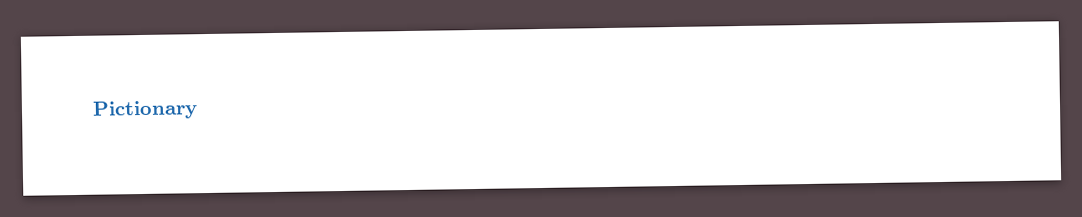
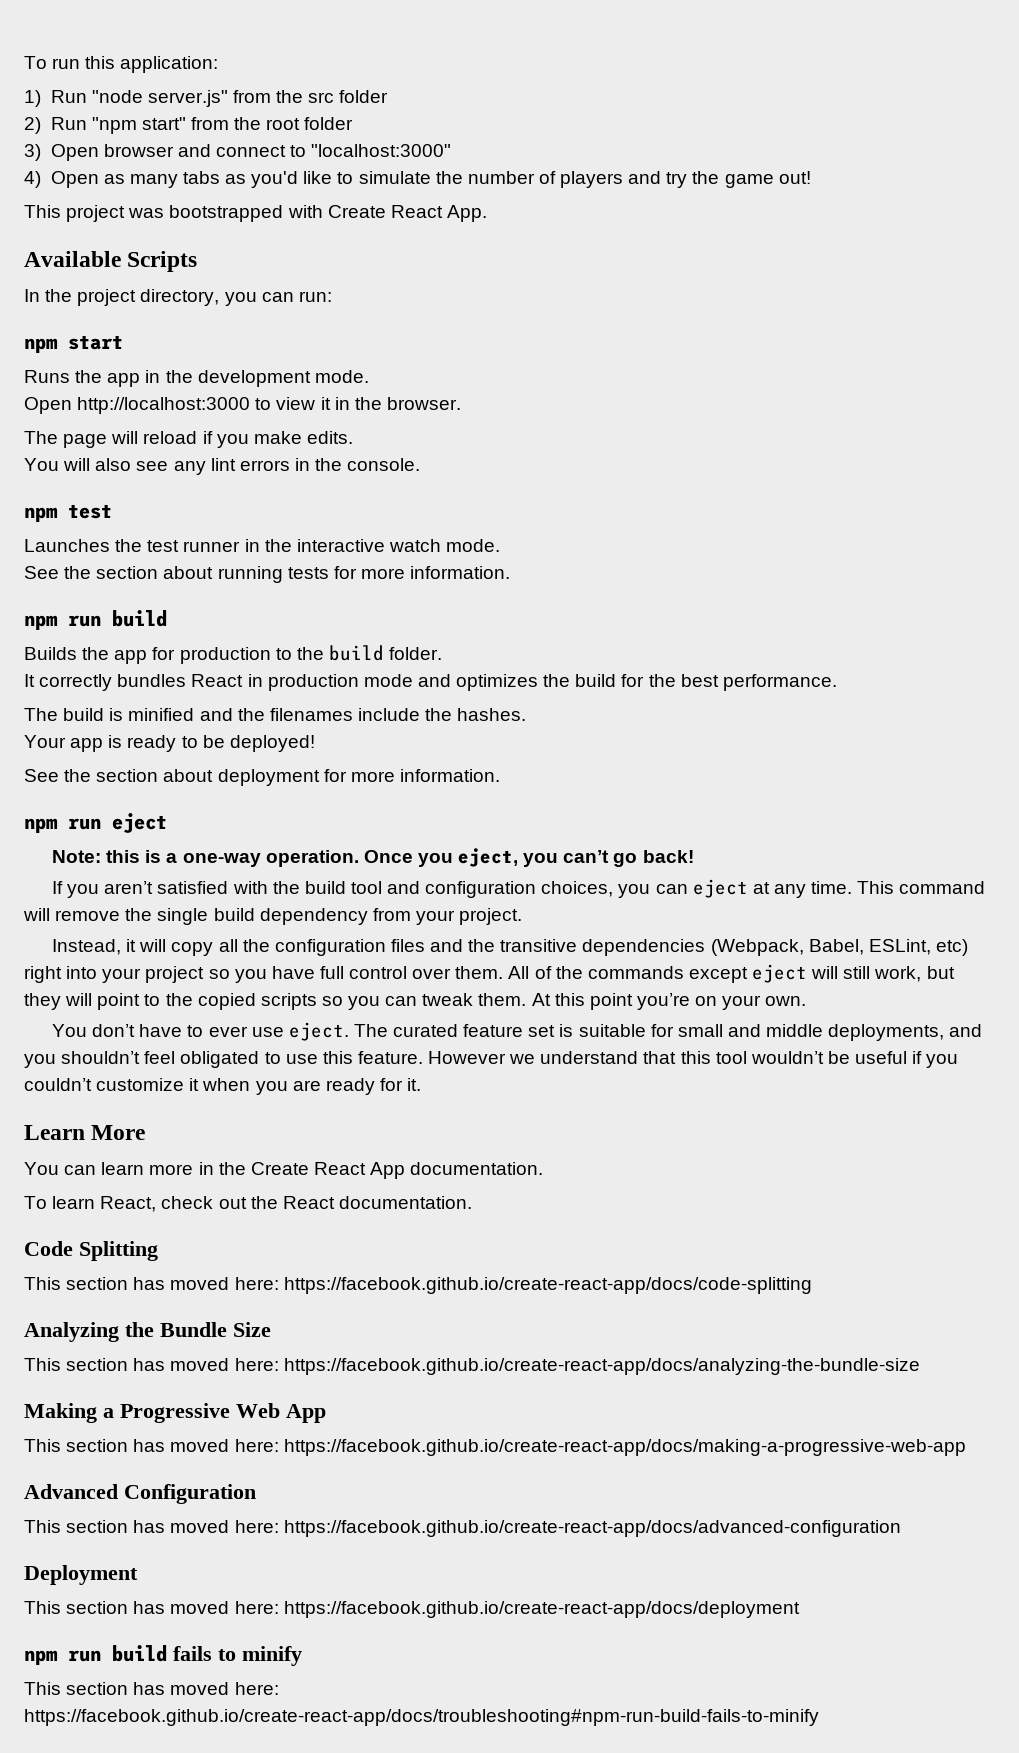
- Pictionary
+ To run this application:
+ 1) Run "node server.js" from the src folder
+ 2) Run "npm start" from the root folder
+ 3) Open browser and connect to "localhost:3000"
+ 4) Open as many tabs as you'd like to simulate the number of players and try the game out!
+ This project was bootstrapped with Create React App.
+ Available Scripts
+ In the project directory, you can run:
+ npm start
+ Runs the app in the development mode.
+ Open http://localhost:3000 to view it in the browser.
+ The page will reload if you make edits.
+ You will also see any lint errors in the console.
+ npm test
+ Launches the test runner in the interactive watch mode.
+ See the section about running tests for more information.
+ npm run build
+ Builds the app for production to the build folder.
+ It correctly bundles React in production mode and optimizes the build for the best performance.
+ The build is minified and the filenames include the hashes.
+ Your app is ready to be deployed!
+ See the section about deployment for more information.
+ npm run eject
+ Note: this is a one-way operation. Once you eject, you can’t go back!
+ If you aren’t satisfied with the build tool and configuration choices, you can eject at any time. This command will remove the single build dependency from your project.
+ Instead, it will copy all the configuration files and the transitive dependencies (Webpack, Babel, ESLint, etc) right into your project so you have full control over them. All of the commands except eject will still work, but they will point to the copied scripts so you can tweak them. At this point you’re on your own.
+ You don’t have to ever use eject. The curated feature set is suitable for small and middle deployments, and you shouldn’t feel obligated to use this feature. However we understand that this tool wouldn’t be useful if you couldn’t customize it when you are ready for it.
+ Learn More
+ You can learn more in the Create React App documentation.
+ To learn React, check out the React documentation.
+ Code Splitting
+ This section has moved here: https://facebook.github.io/create-react-app/docs/code-splitting
+ Analyzing the Bundle Size
+ This section has moved here: https://facebook.github.io/create-react-app/docs/analyzing-the-bundle-size
+ Making a Progressive Web App
+ This section has moved here: https://facebook.github.io/create-react-app/docs/making-a-progressive-web-app
+ Advanced Configuration
+ This section has moved here: https://facebook.github.io/create-react-app/docs/advanced-configuration
+ Deployment
+ This section has moved here: https://facebook.github.io/create-react-app/docs/deployment
+ npm run build fails to minify
+ This section has moved here: https://facebook.github.io/create-react-app/docs/troubleshooting#npm-run-build-fails-to-minify

